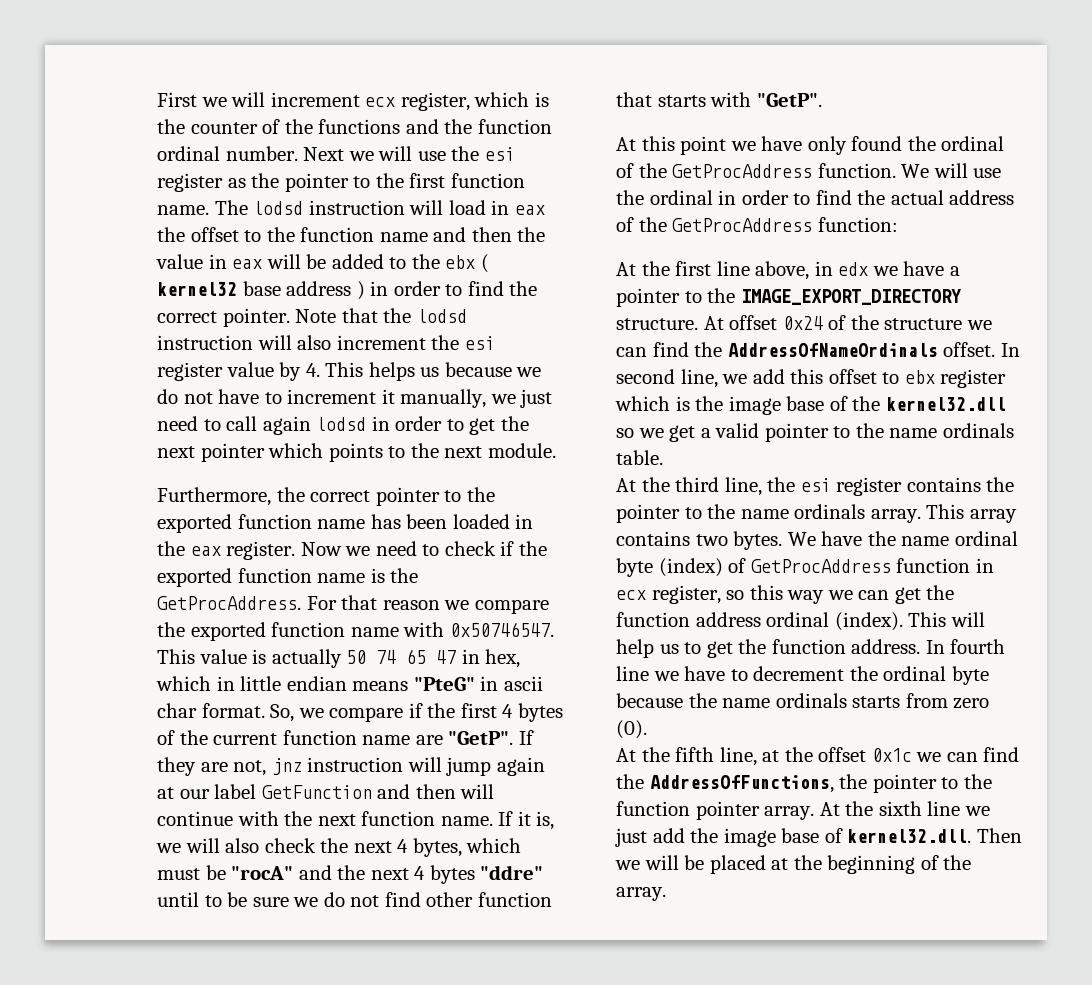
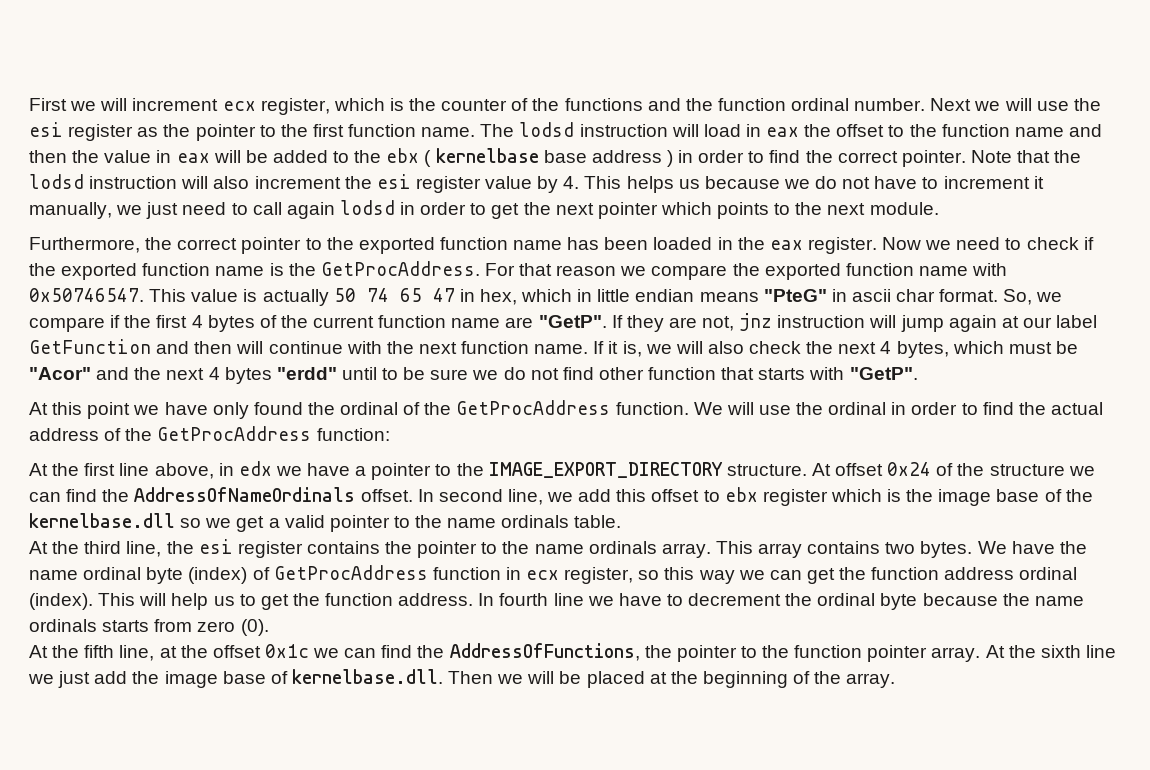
- The lodsd instruction will load in eax the offset to the function name and then the value in eax will be added to the ebx ( kernel32 base address ) in order to find the correct pointer.
+ The lodsd instruction will load in eax the offset to the function name and then the value in eax will be added to the ebx ( kernelbase base address ) in order to find the correct pointer.
- If it is, we will also check the next 4 bytes, which must be "rocA" and the next 4 bytes "ddre" until to be sure we do not find other function that starts with "GetP".
+ If it is, we will also check the next 4 bytes, which must be "Acor" and the next 4 bytes "erdd" until to be sure we do not find other function that starts with "GetP".
- In second line, we add this offset to ebx register which is the image base of the kernel32.dll so we get a valid pointer to the name ordinals table.
+ In second line, we add this offset to ebx register which is the image base of the kernelbase.dll so we get a valid pointer to the name ordinals table.
- At the sixth line we just add the image base of kernel32.dll. Then we will be placed at the beginning of the array.
+ At the sixth line we just add the image base of kernelbase.dll. Then we will be placed at the beginning of the array.

